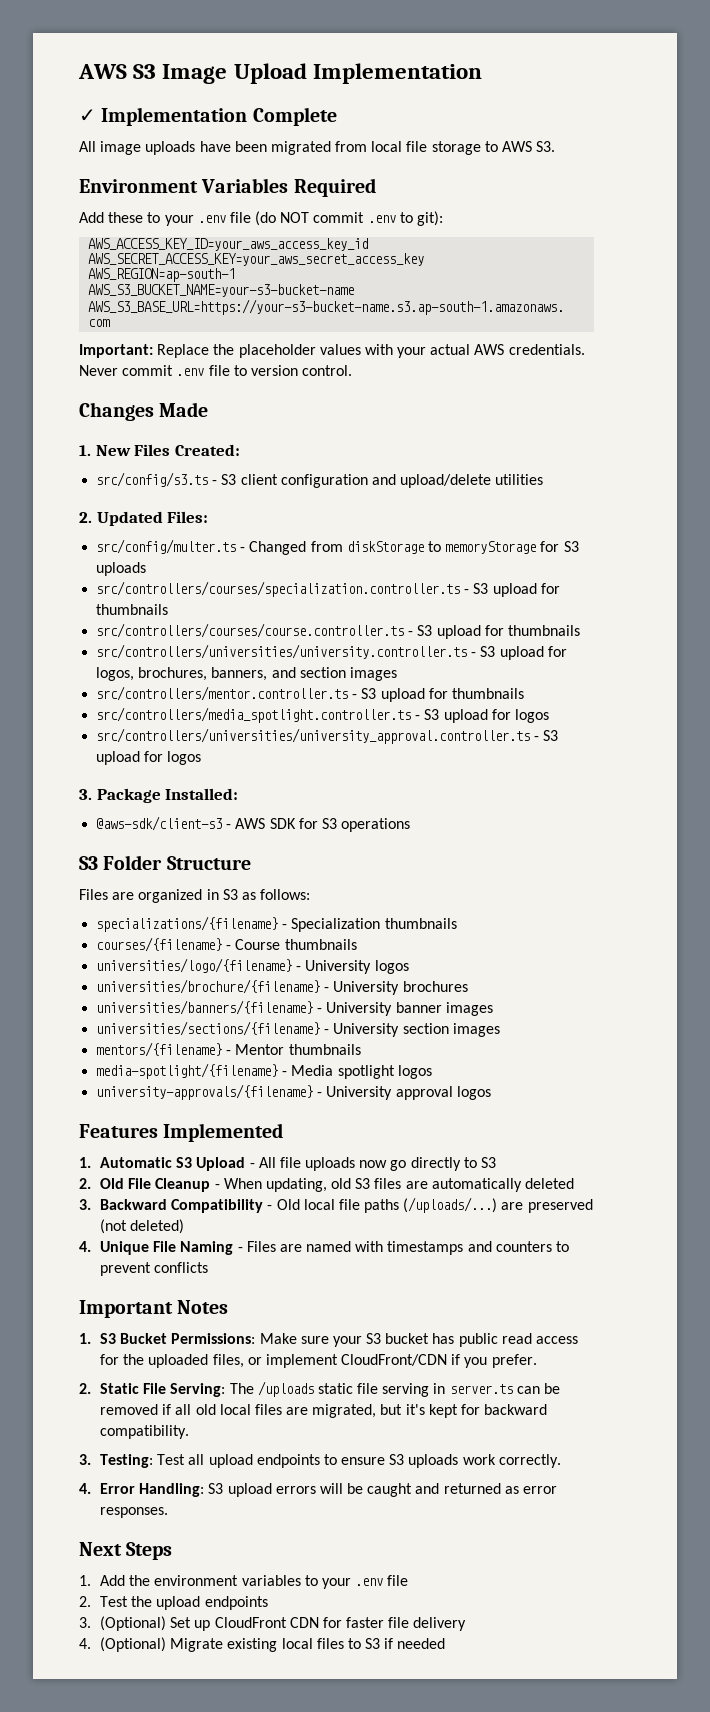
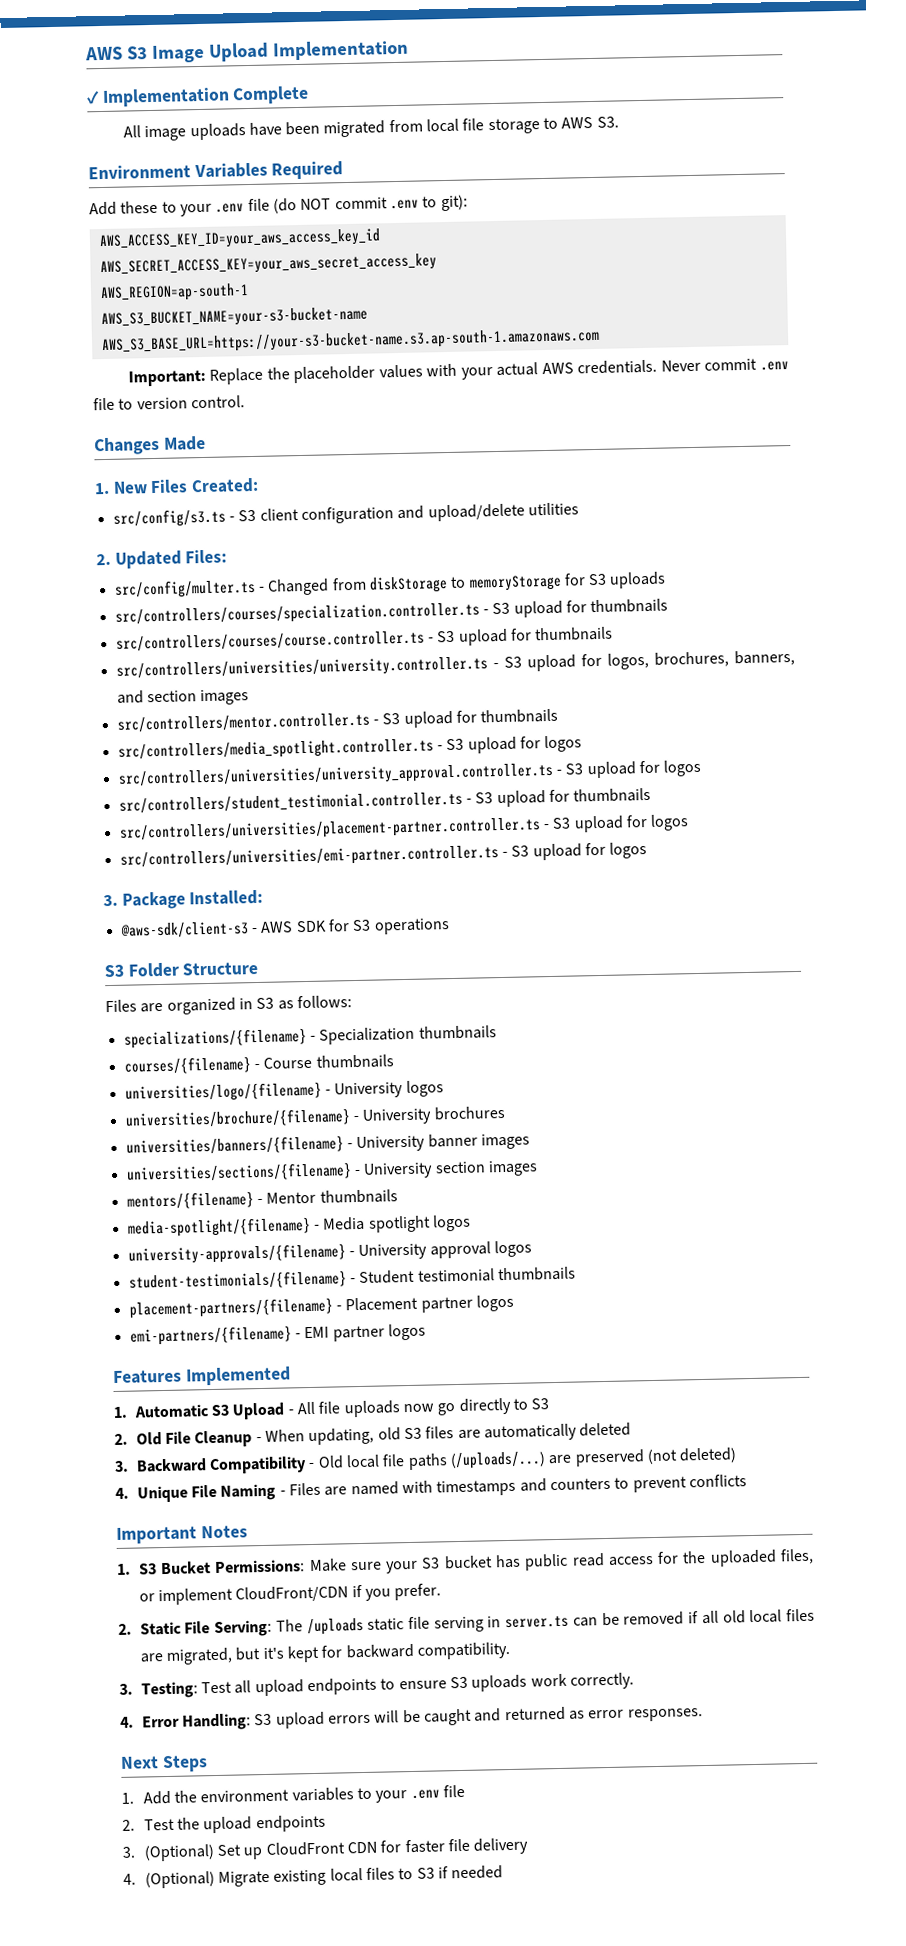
+ src/controllers/student_testimonial.controller.ts - S3 upload for thumbnails
+ src/controllers/universities/placement-partner.controller.ts - S3 upload for logos
+ src/controllers/universities/emi-partner.controller.ts - S3 upload for logos
+ student-testimonials/{filename} - Student testimonial thumbnails
+ placement-partners/{filename} - Placement partner logos
+ emi-partners/{filename} - EMI partner logos

